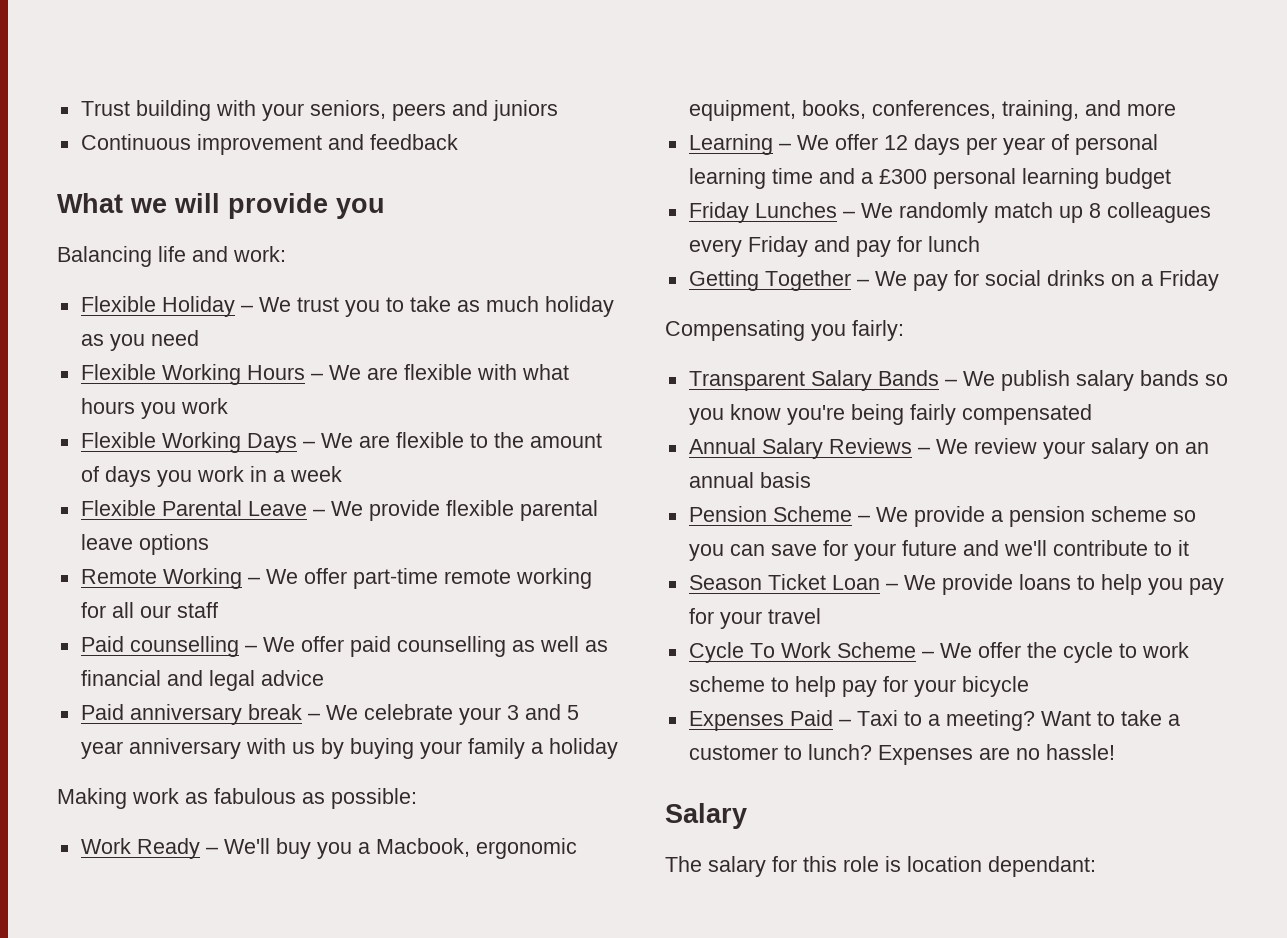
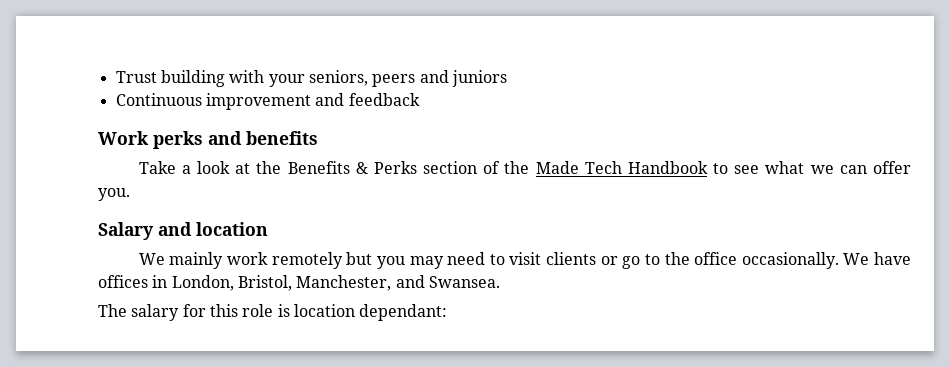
- What we will provide you
- Balancing life and work:
- Flexible Holiday – We trust you to take as much holiday as you need
- Flexible Working Hours – We are flexible with what hours you work
- Flexible Working Days – We are flexible to the amount of days you work in a week
- Flexible Parental Leave – We provide flexible parental leave options
- Remote Working – We offer part-time remote working for all our staff
- Paid counselling – We offer paid counselling as well as financial and legal advice
- Paid anniversary break – We celebrate your 3 and 5 year anniversary with us by buying your family a holiday
- Making work as fabulous as possible:
- Work Ready – We'll buy you a Macbook, ergonomic equipment, books, conferences, training, and more
- Learning – We offer 12 days per year of personal learning time and a £300 personal learning budget
- Friday Lunches – We randomly match up 8 colleagues every Friday and pay for lunch
- Getting Together – We pay for social drinks on a Friday
- Compensating you fairly:
- Transparent Salary Bands – We publish salary bands so you know you're being fairly compensated
- Annual Salary Reviews – We review your salary on an annual basis
- Pension Scheme – We provide a pension scheme so you can save for your future and we'll contribute to it
- Season Ticket Loan – We provide loans to help you pay for your travel
- Cycle To Work Scheme – We offer the cycle to work scheme to help pay for your bicycle
- Expenses Paid – Taxi to a meeting? Want to take a customer to lunch? Expenses are no hassle!
- Salary
+ Work perks and benefits
+ Take a look at the Benefits & Perks section of the Made Tech Handbook to see what we can offer you.
+ Salary and location
+ We mainly work remotely but you may need to visit clients or go to the office occasionally. We have offices in London, Bristol, Manchester, and Swansea.

